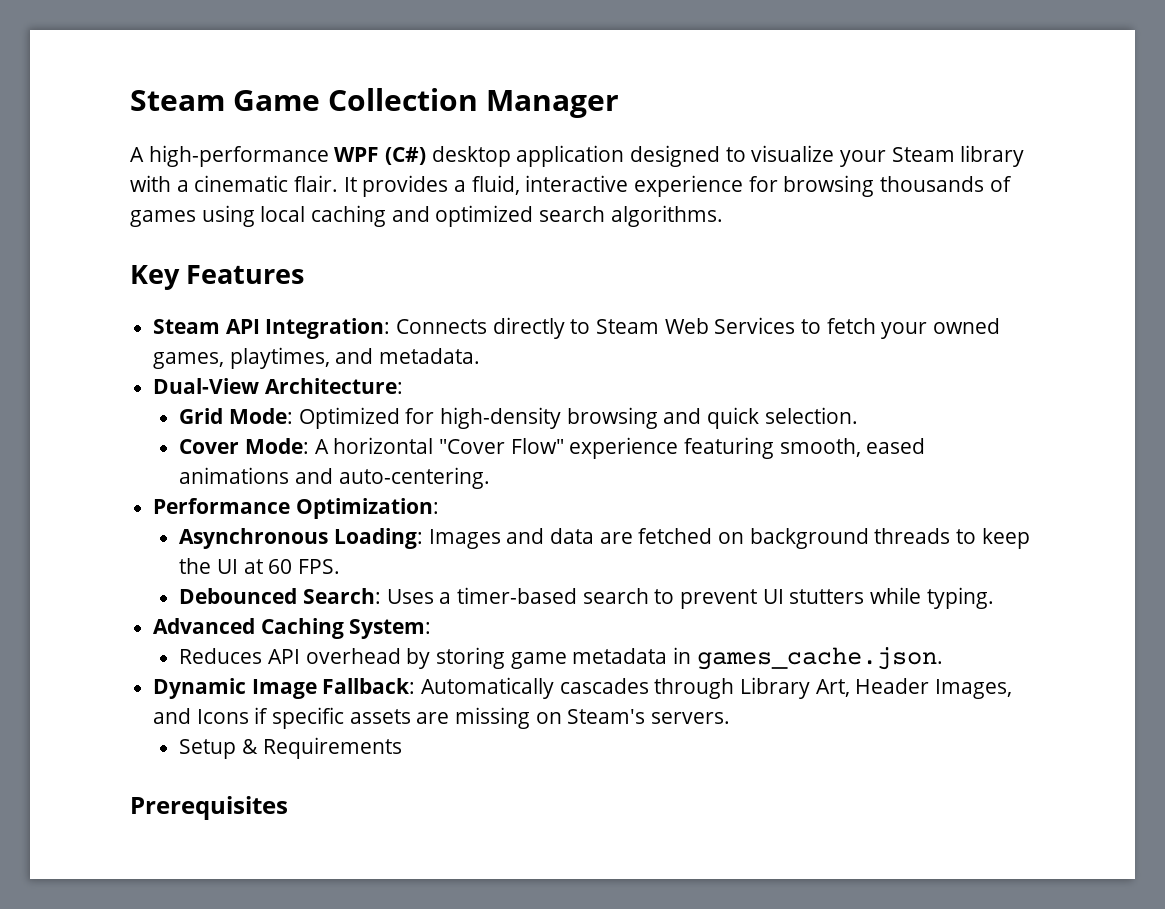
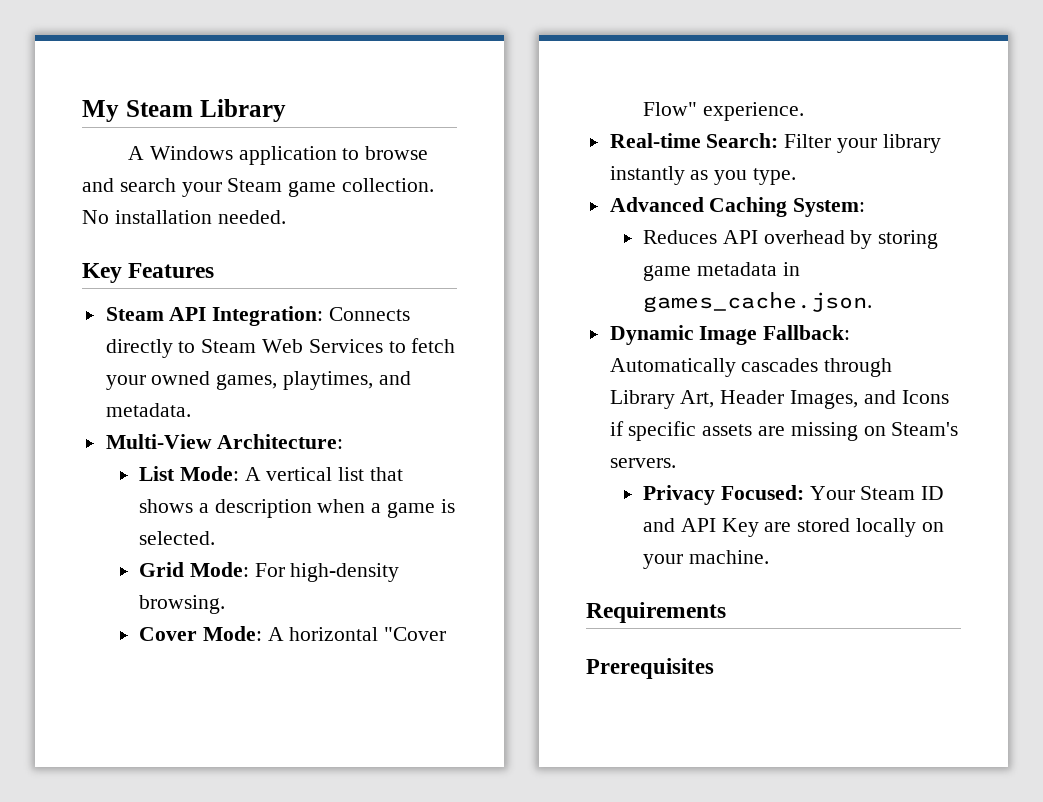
- Steam Game Collection Manager
- A high-performance WPF (C#) desktop application designed to visualize your Steam library with a cinematic flair. It provides a fluid, interactive experience for browsing thousands of games using local caching and optimized search algorithms.
+ My Steam Library
+ A Windows application to browse and search your Steam game collection. No installation needed.
- Dual-View Architecture:
+ Multi-View Architecture:
- Grid Mode: Optimized for high-density browsing and quick selection.
+ List Mode: A vertical list that shows a description when a game is selected.
+ Grid Mode: For high-density browsing.
- Cover Mode: A horizontal "Cover Flow" experience featuring smooth, eased animations and auto-centering.
- Performance Optimization:
- Asynchronous Loading: Images and data are fetched on background threads to keep the UI at 60 FPS.
- Debounced Search: Uses a timer-based search to prevent UI stutters while typing.
+ Cover Mode: A horizontal "Cover Flow" experience.
+ Real-time Search: Filter your library instantly as you type.
- Setup & Requirements
+ Privacy Focused: Your Steam ID and API Key are stored locally on your machine.
+ Requirements

